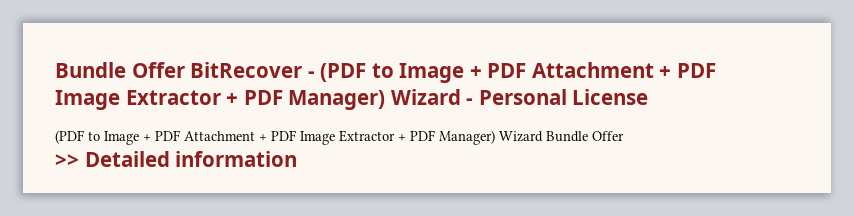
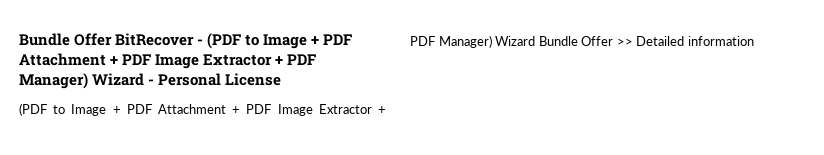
- (PDF to Image + PDF Attachment + PDF Image Extractor + PDF Manager) Wizard Bundle Offer
- >> Detailed information
+ (PDF to Image + PDF Attachment + PDF Image Extractor + PDF Manager) Wizard Bundle Offer >> Detailed information

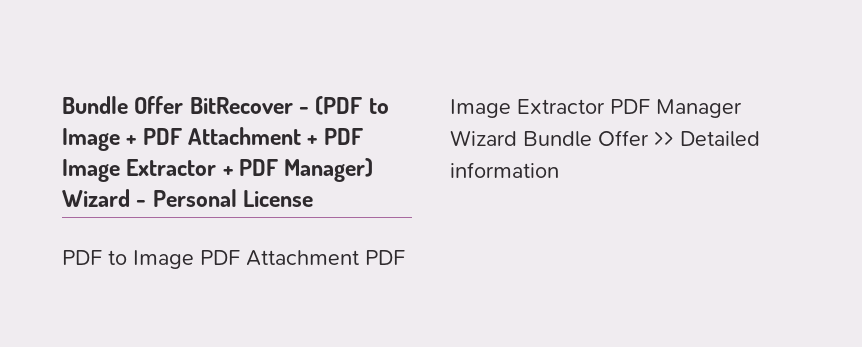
- (PDF to Image + PDF Attachment + PDF Image Extractor + PDF Manager) Wizard Bundle Offer >> Detailed information
+ PDF to Image PDF Attachment PDF Image Extractor PDF Manager Wizard Bundle Offer >> Detailed information

